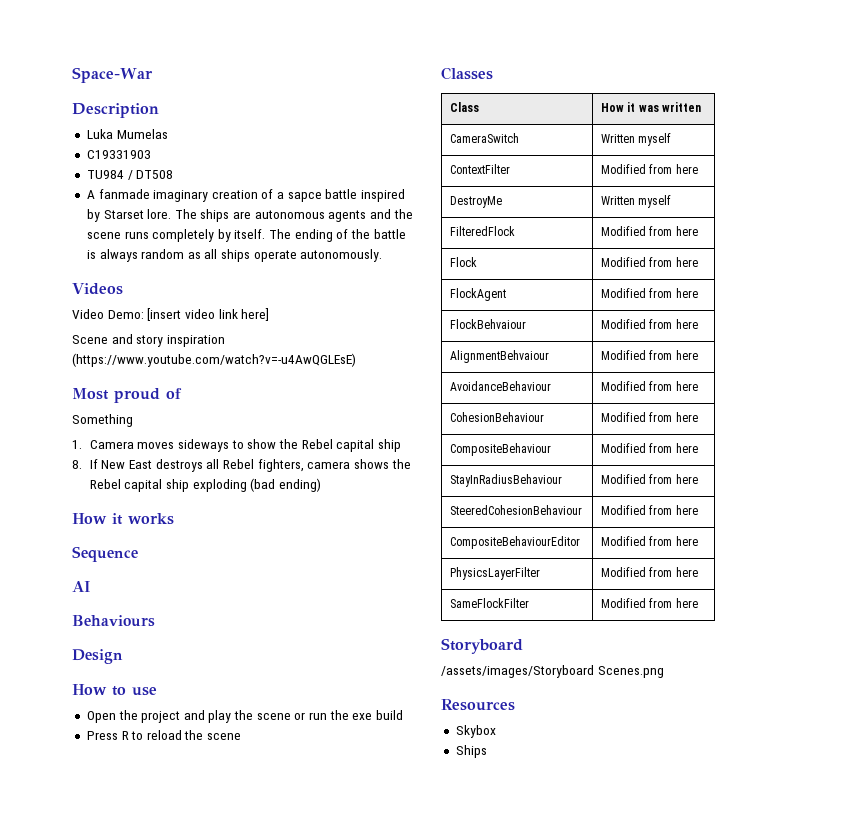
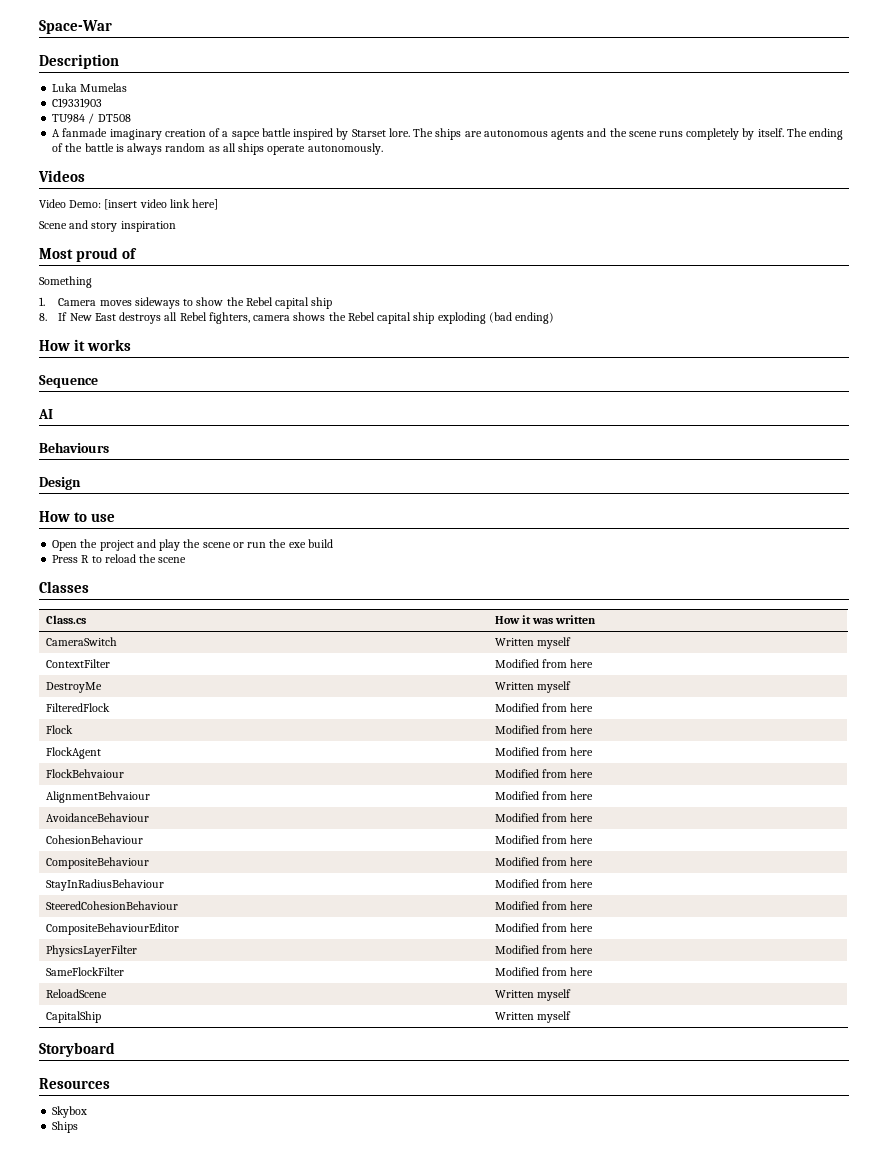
- Scene and story inspiration (https://www.youtube.com/watch?v=-u4AwQGLEsE)
+ Scene and story inspiration
- Class | How it was written
+ Class.cs | How it was written
+ ReloadScene | Written myself
+ CapitalShip | Written myself
- /assets/images/Storyboard Scenes.png

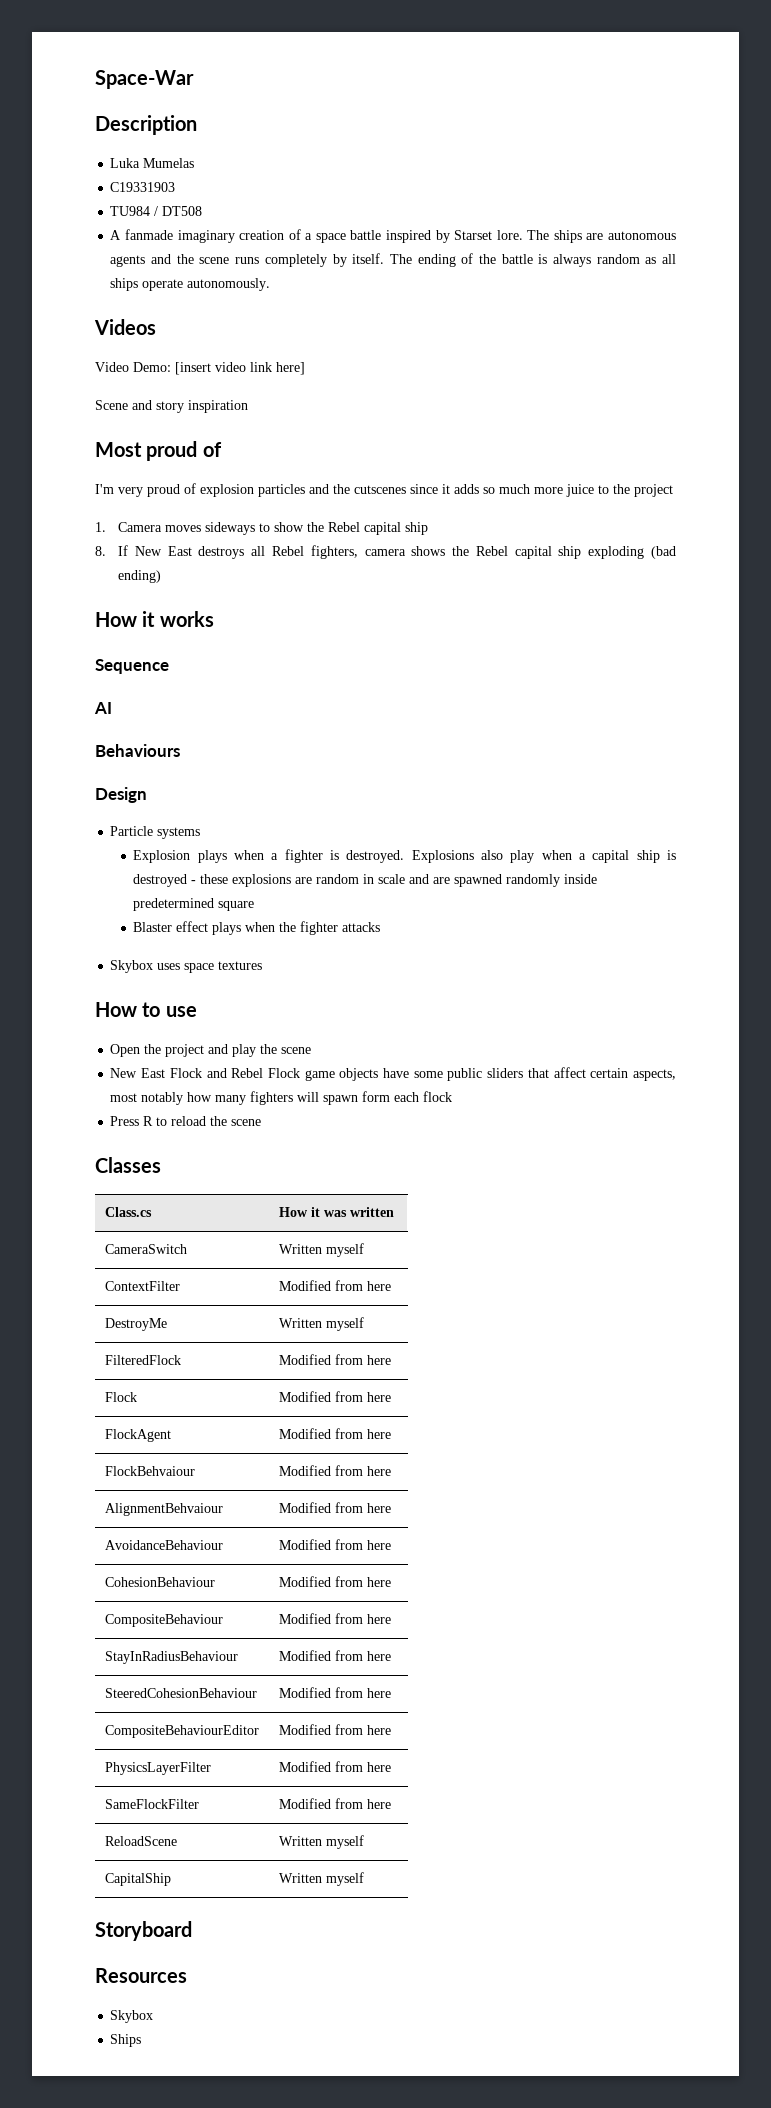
- A fanmade imaginary creation of a sapce battle inspired by Starset lore.
+ A fanmade imaginary creation of a space battle inspired by Starset lore.
- Something
+ I'm very proud of explosion particles and the cutscenes since it adds so much more juice to the project
+ Particle systems
+ Explosion plays when a fighter is destroyed. Explosions also play when a capital ship is destroyed - these explosions are random in scale and are spawned randomly inside predetermined square
+ Blaster effect plays when the fighter attacks
+ Skybox uses space textures
- Open the project and play the scene or run the exe build
+ Open the project and play the scene
+ New East Flock and Rebel Flock game objects have some public sliders that affect certain aspects, most notably how many fighters will spawn form each flock

